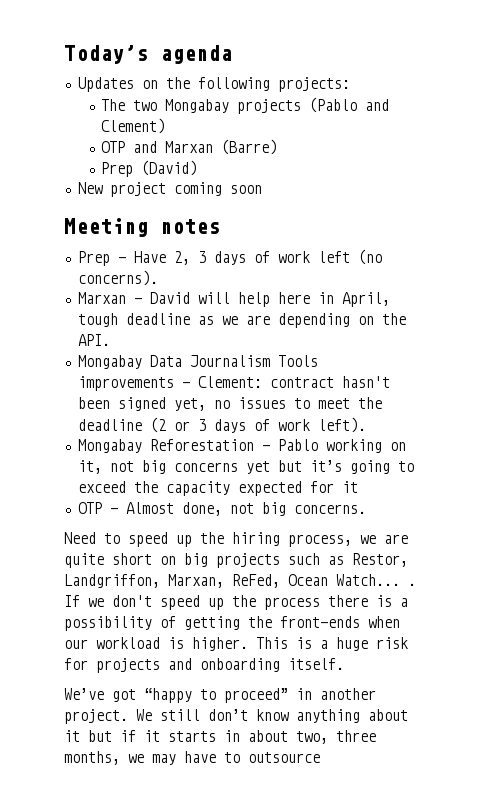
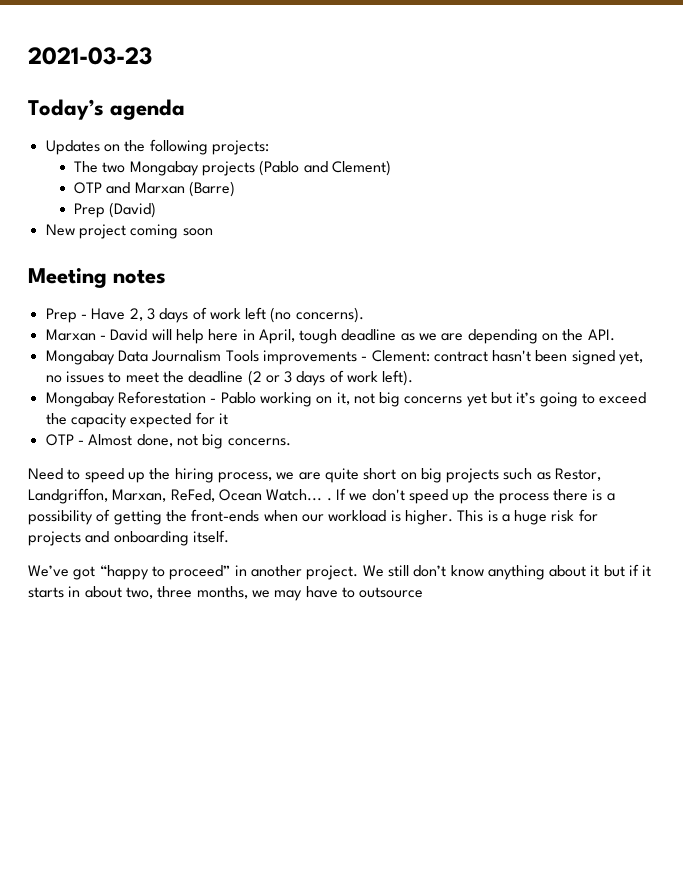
+ 2021-03-23

